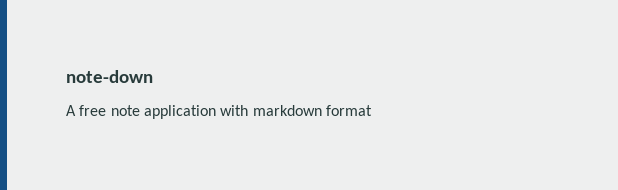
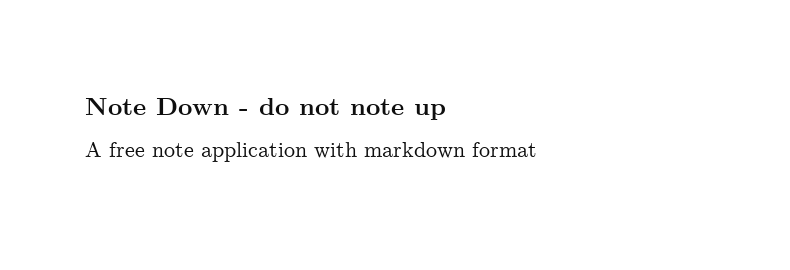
- note-down
+ Note Down - do not note up

